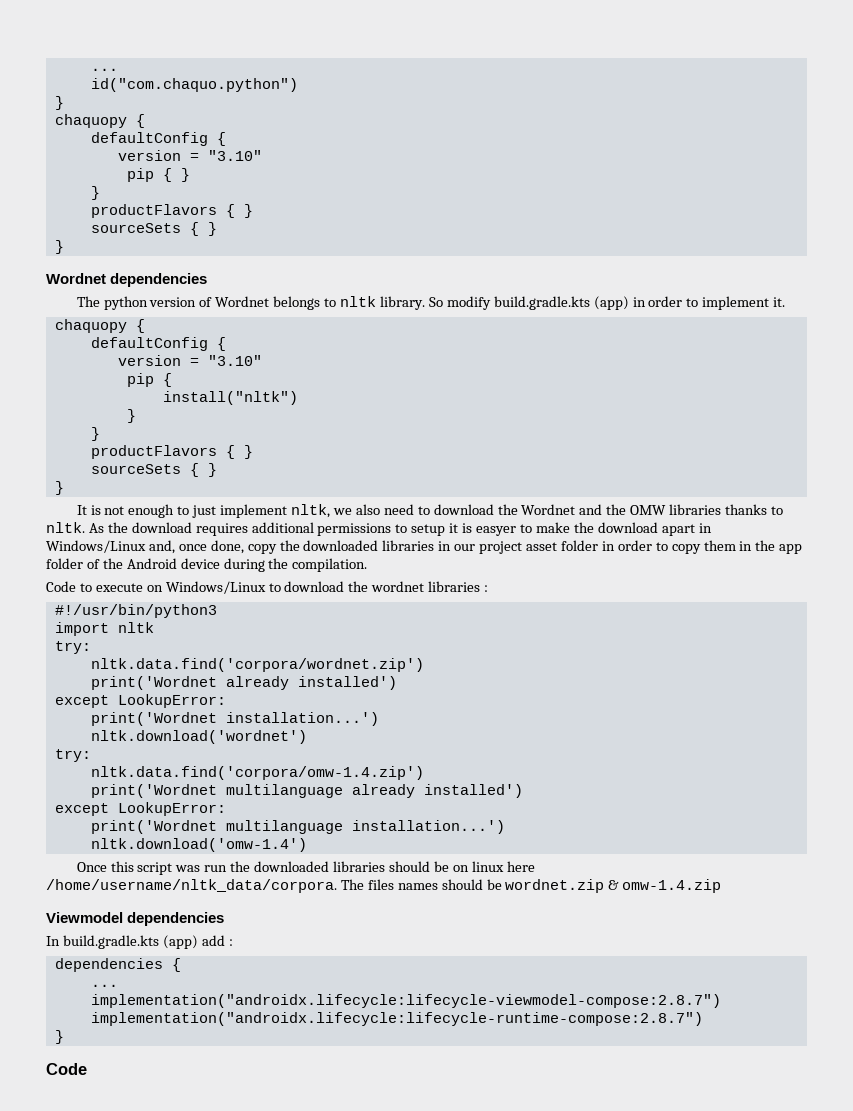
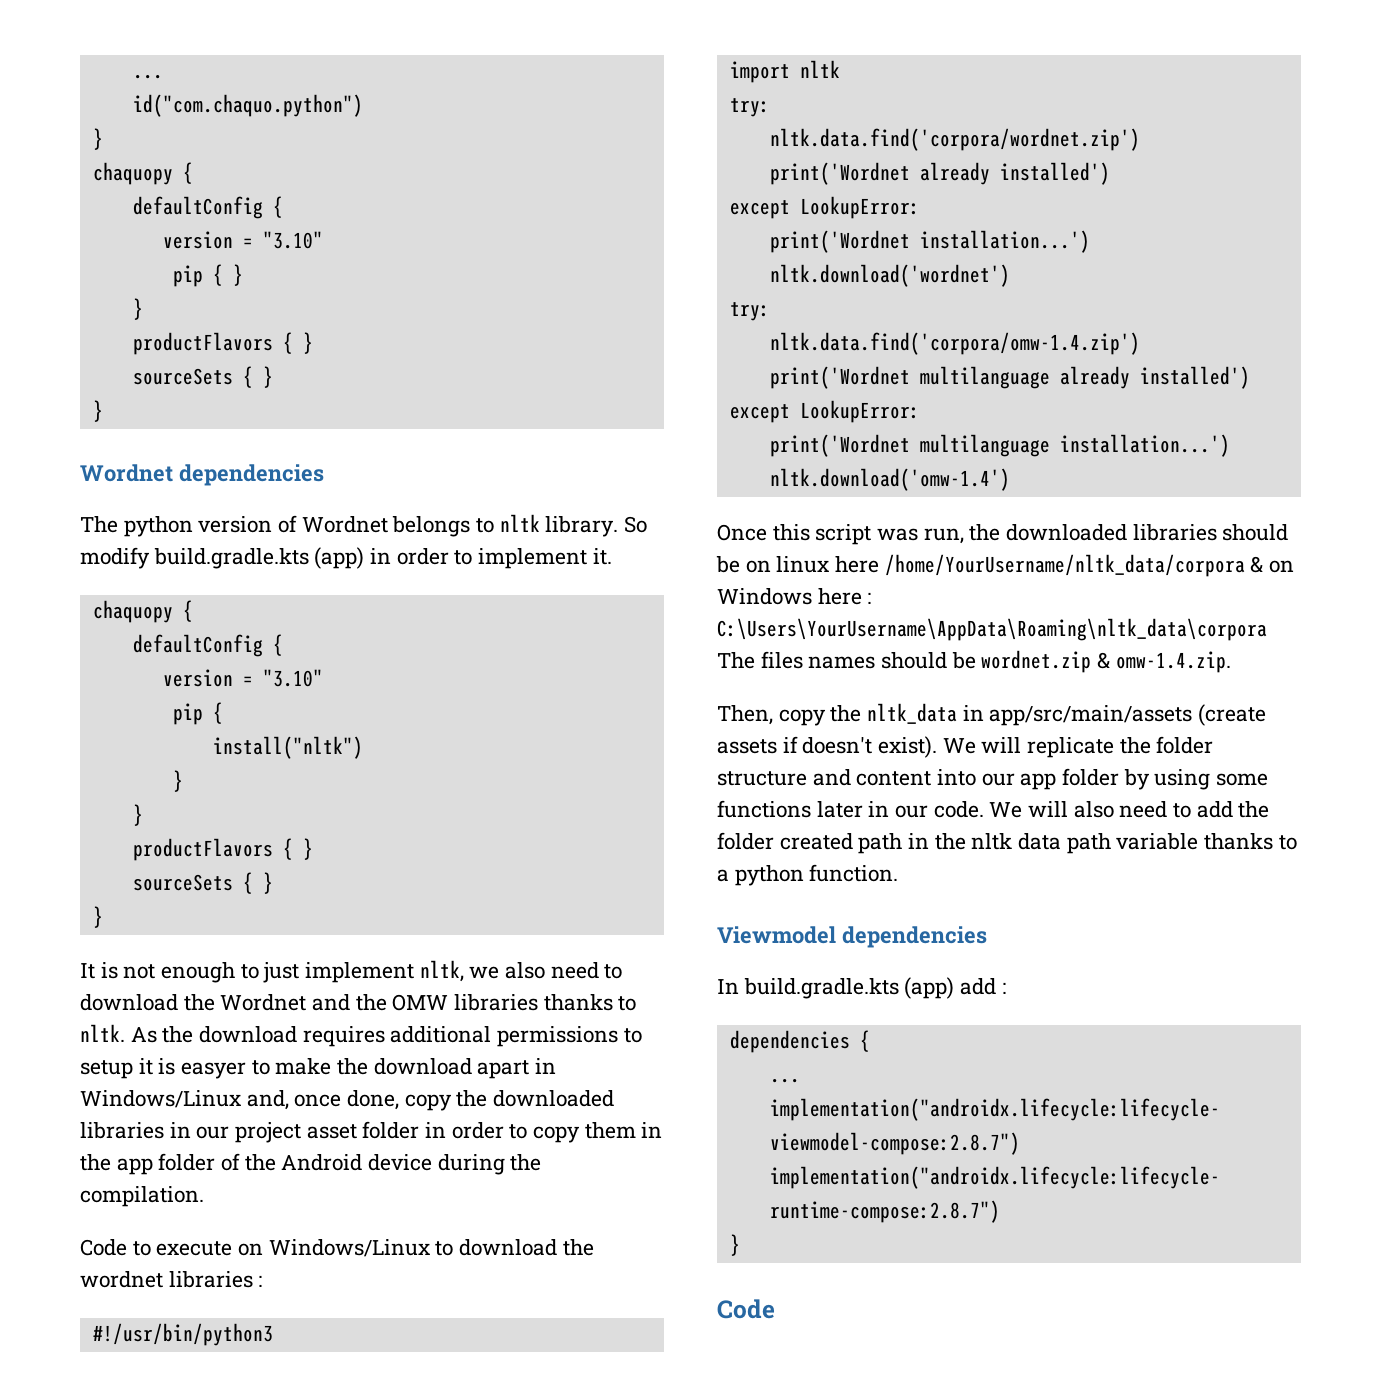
- Once this script was run the downloaded libraries should be on linux here /home/username/nltk_data/corpora. The files names should be wordnet.zip & omw-1.4.zip
+ Once this script was run, the downloaded libraries should be on linux here /home/YourUsername/nltk_data/corpora & on Windows here : C:\Users\YourUsername\AppData\Roaming\nltk_data\corpora The files names should be wordnet.zip & omw-1.4.zip.
+ Then, copy the nltk_data in app/src/main/assets (create assets if doesn't exist). We will replicate the folder structure and content into our app folder by using some functions later in our code. We will also need to add the folder created path in the nltk data path variable thanks to a python function.

